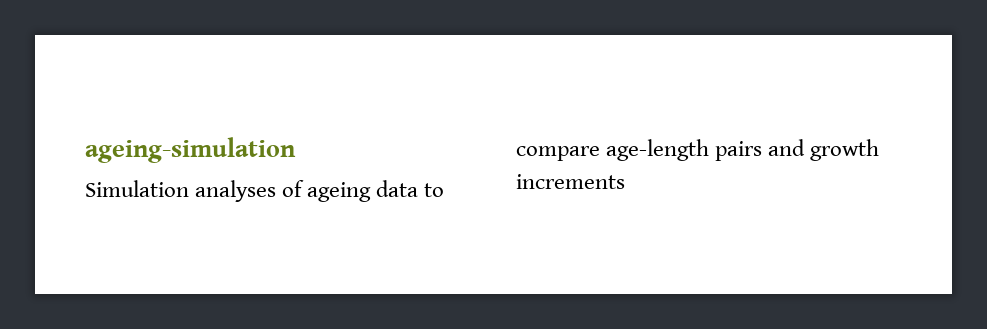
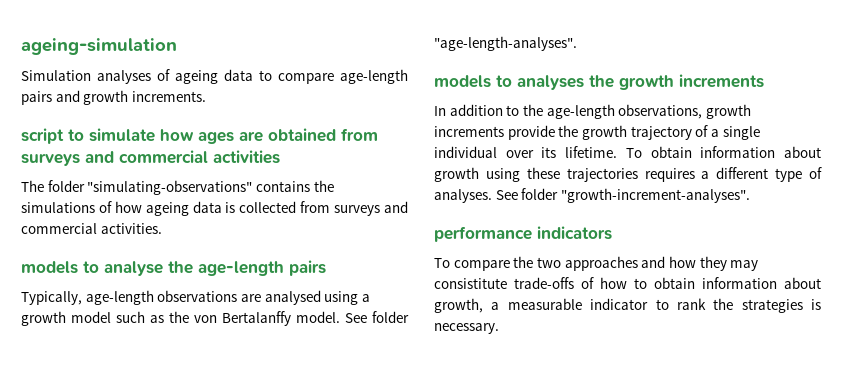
- Simulation analyses of ageing data to compare age-length pairs and growth increments
+ Simulation analyses of ageing data to compare age-length pairs and growth increments.
+ script to simulate how ages are obtained from surveys and commercial activities
+ The folder "simulating-observations" contains the simulations of how ageing data is collected from surveys and commercial activities.
+ models to analyse the age-length pairs
+ Typically, age-length observations are analysed using a growth model such as the von Bertalanffy model. See folder "age-length-analyses".
+ models to analyses the growth increments
+ In addition to the age-length observations, growth increments provide the growth trajectory of a single individual over its lifetime. To obtain information about growth using these trajectories requires a different type of analyses. See folder "growth-increment-analyses".
+ performance indicators
+ To compare the two approaches and how they may consistitute trade-offs of how to obtain information about growth, a measurable indicator to rank the strategies is necessary.

